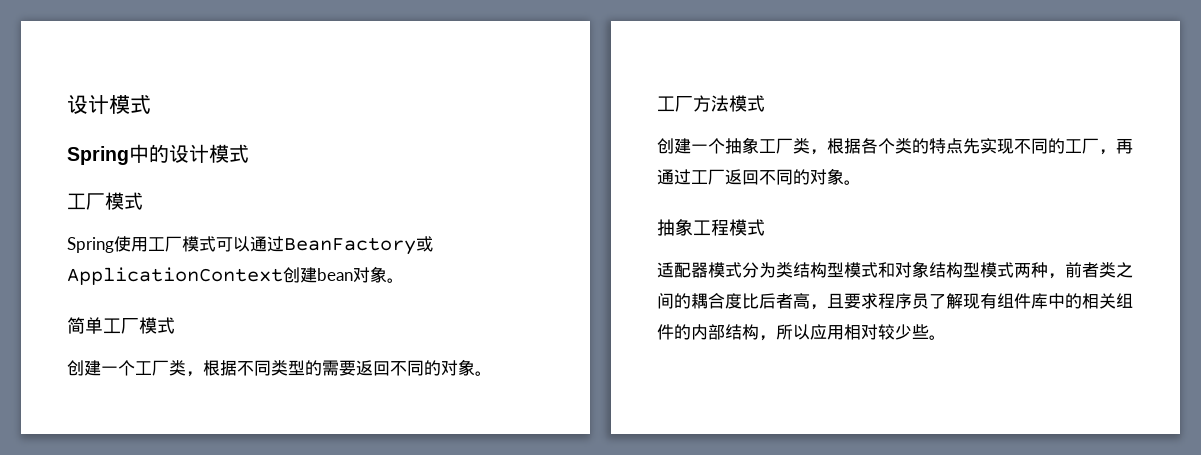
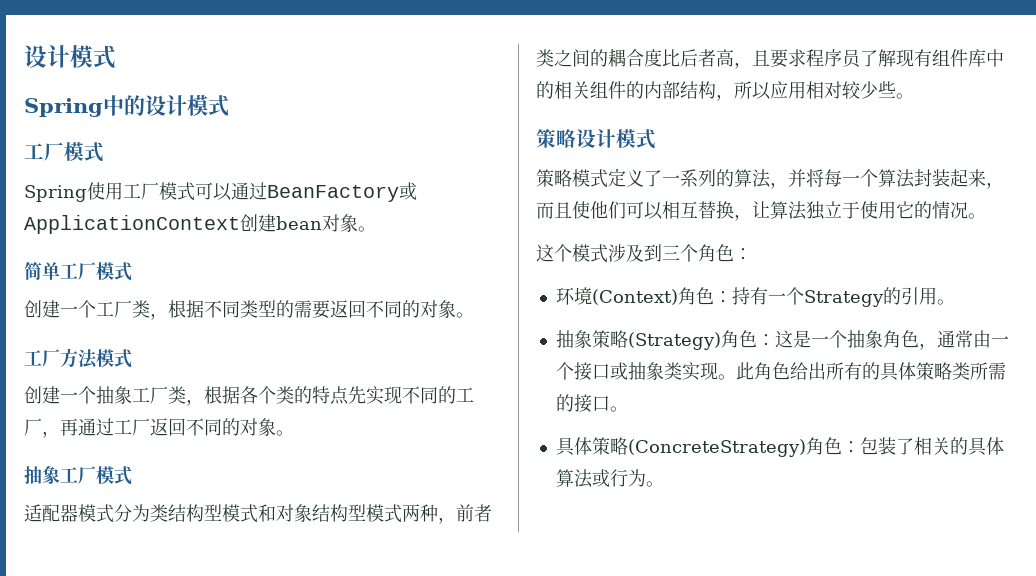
- 抽象工程模式
+ 抽象工厂模式
+ 策略设计模式
+ 策略模式定义了一系列的算法，并将每一个算法封装起来，而且使他们可以相互替换，让算法独立于使用它的情况。
+ 这个模式涉及到三个角色：
+ 环境(Context)角色：持有一个Strategy的引用。
+ 抽象策略(Strategy)角色：这是一个抽象角色，通常由一个接口或抽象类实现。此角色给出所有的具体策略类所需的接口。
+ 具体策略(ConcreteStrategy)角色：包装了相关的具体算法或行为。

